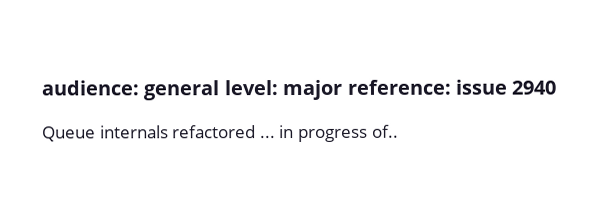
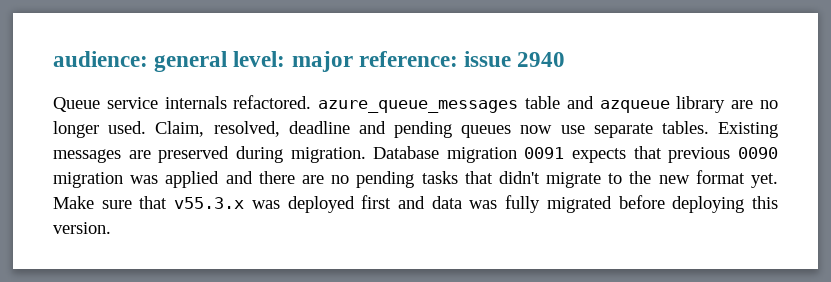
- Queue internals refactored ... in progress of..
+ Queue service internals refactored. azure_queue_messages table and azqueue library are no longer used. Claim, resolved, deadline and pending queues now use separate tables. Existing messages are preserved during migration. Database migration 0091 expects that previous 0090 migration was applied and there are no pending tasks that didn't migrate to the new format yet. Make sure that v55.3.x was deployed first and data was fully migrated before deploying this version.

